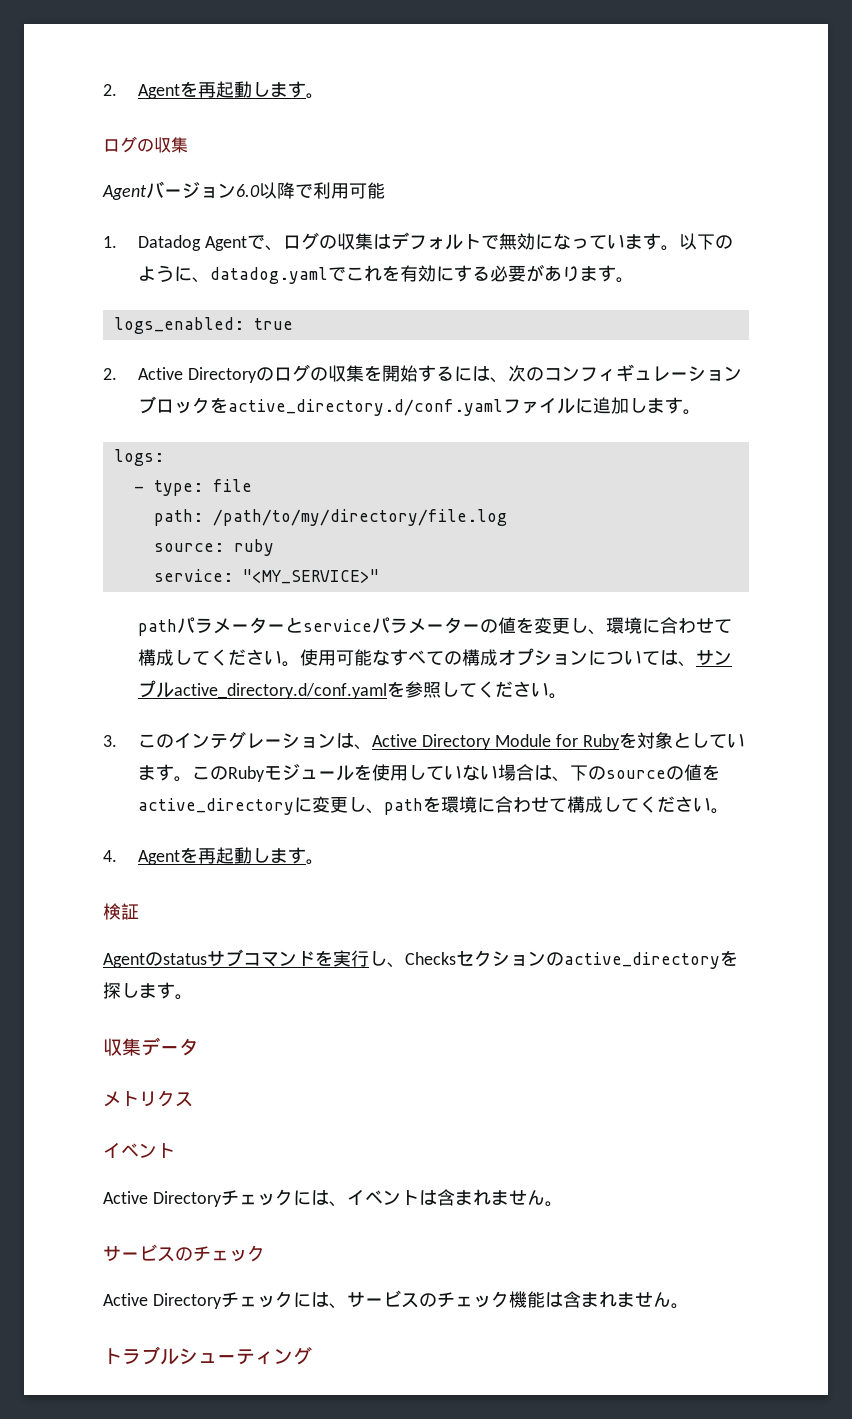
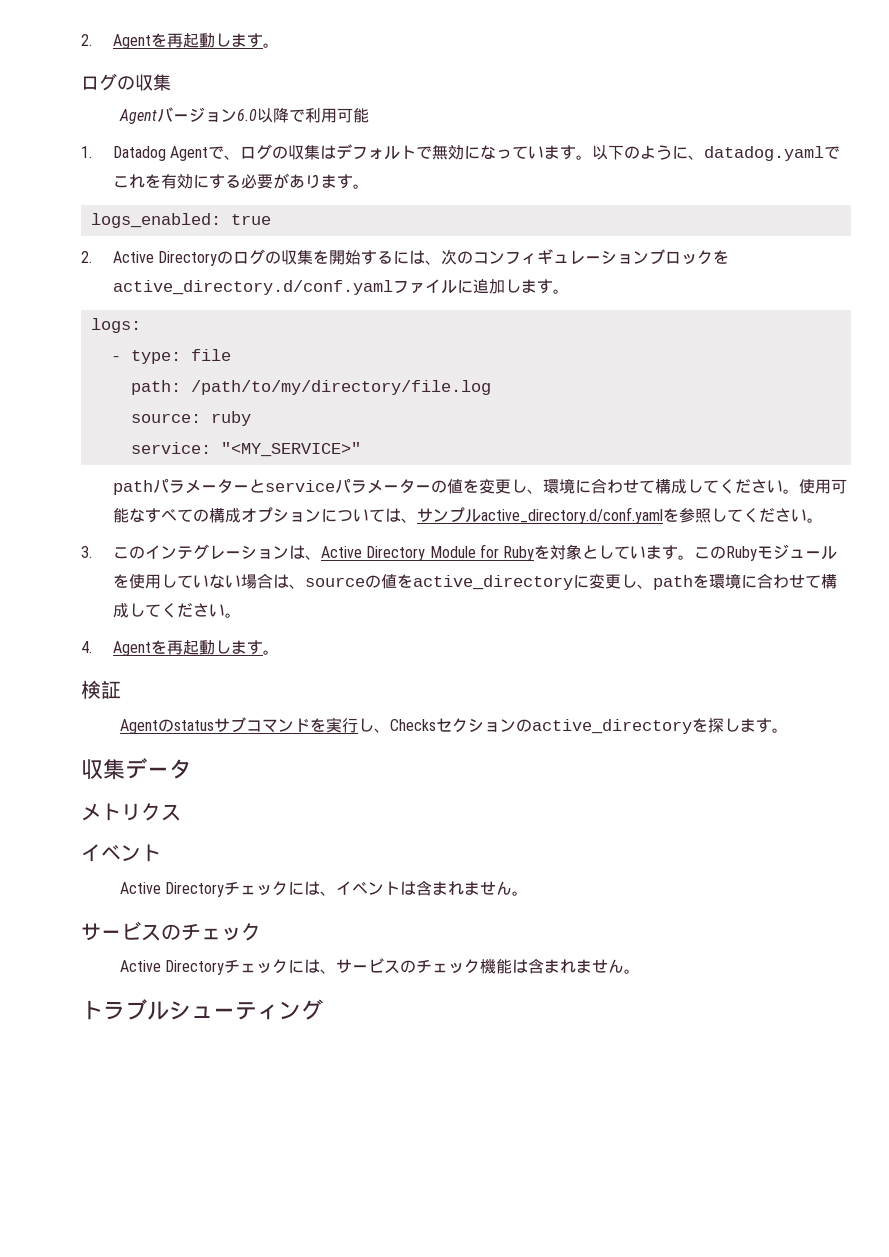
- このRubyモジュールを使用していない場合は、下のsourceの値をactive_directoryに変更し、pathを環境に合わせて構成してください。
+ このRubyモジュールを使用していない場合は、sourceの値をactive_directoryに変更し、pathを環境に合わせて構成してください。

